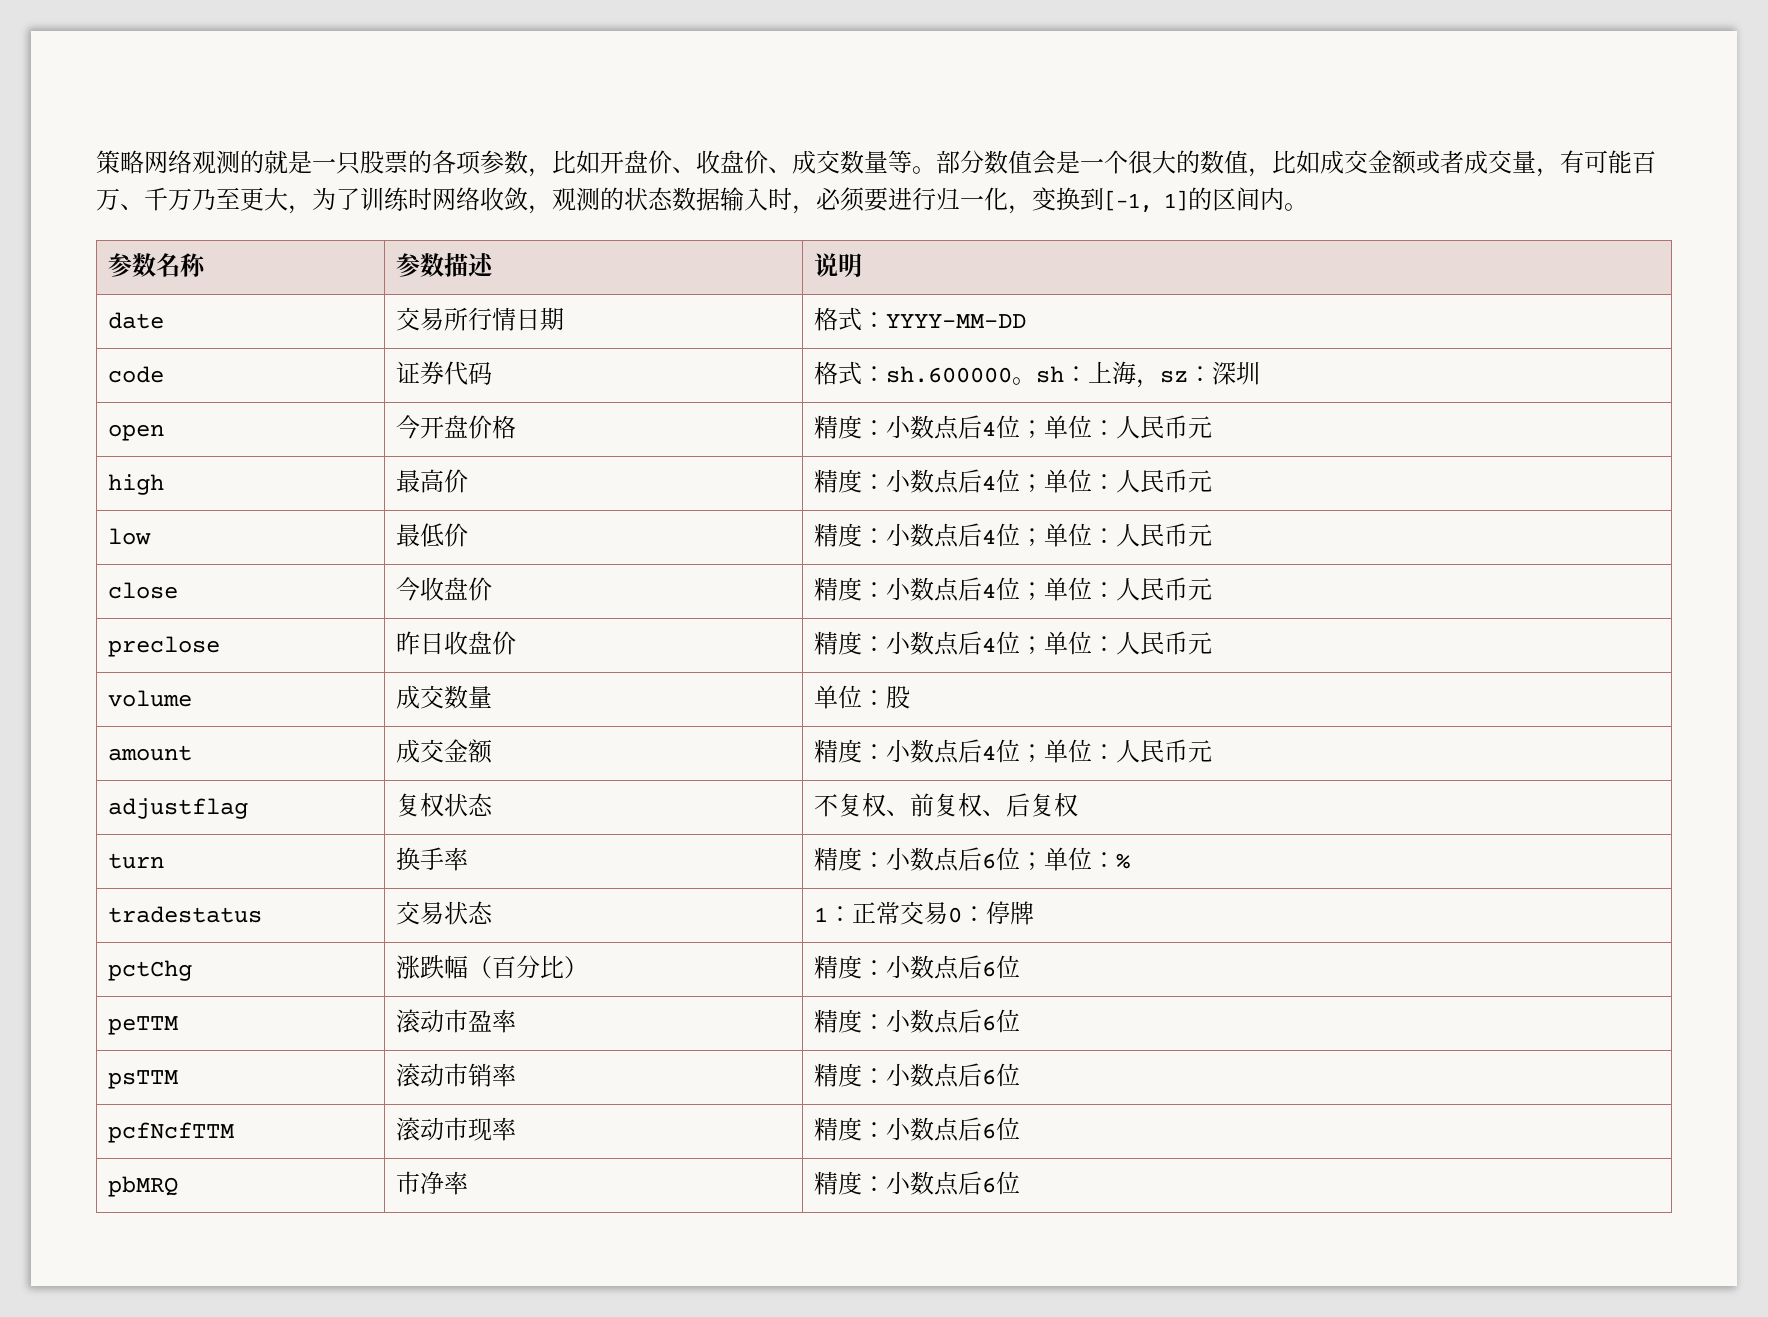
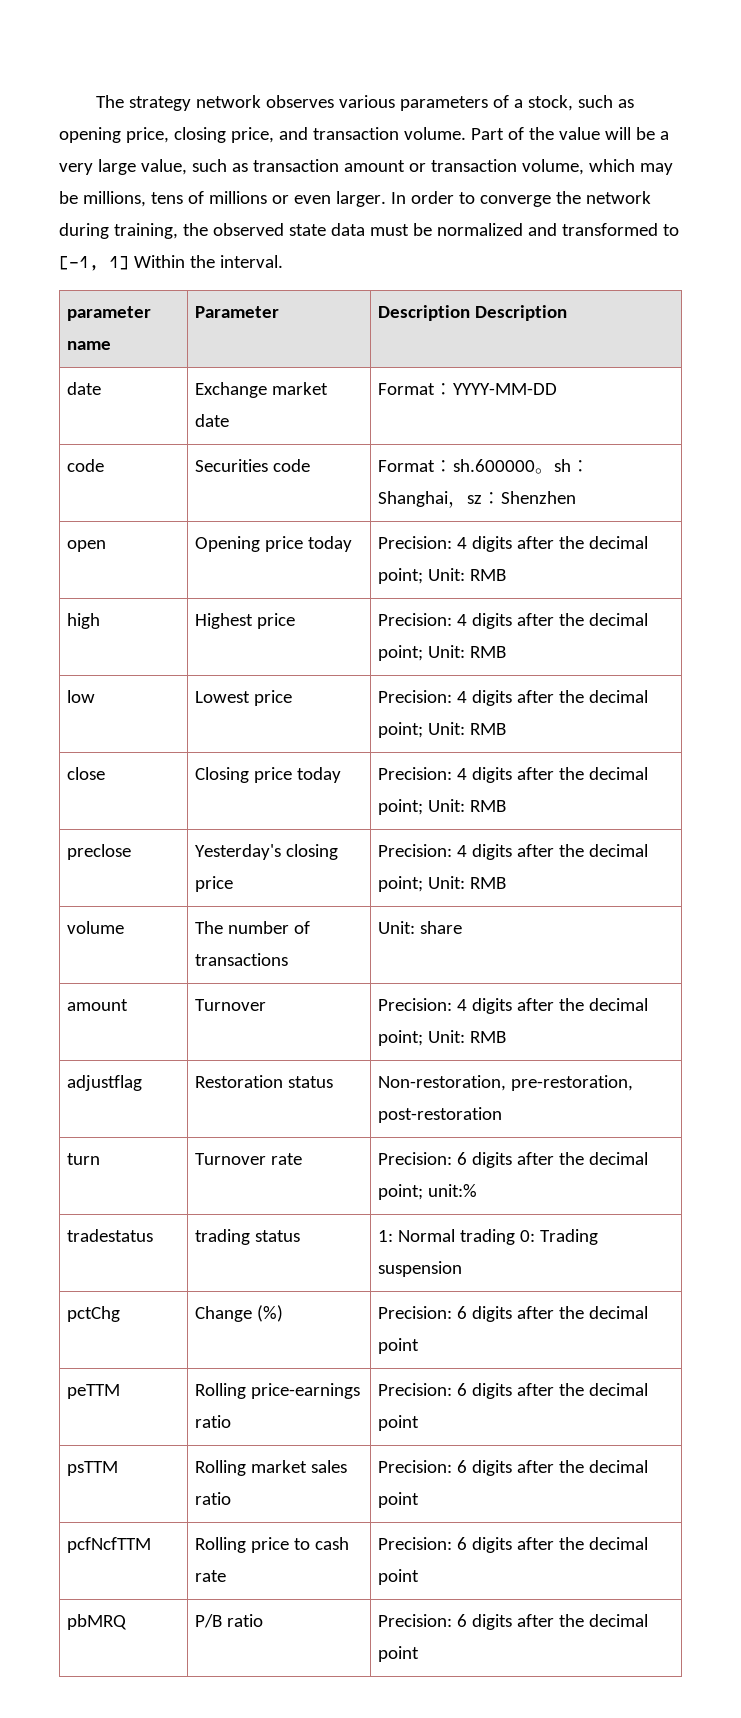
- 策略网络观测的就是一只股票的各项参数，比如开盘价、收盘价、成交数量等。部分数值会是一个很大的数值，比如成交金额或者成交量，有可能百万、千万乃至更大，为了训练时网络收敛，观测的状态数据输入时，必须要进行归一化，变换到[-1, 1]的区间内。
- 参数名称 | 参数描述 | 说明
- date | 交易所行情日期 | 格式：YYYY-MM-DD
+ The strategy network observes various parameters of a stock, such as opening price, closing price, and transaction volume. Part of the value will be a very large value, such as transaction amount or transaction volume, which may be millions, tens of millions or even larger. In order to converge the network during training, the observed state data must be normalized and transformed to [-1, 1] Within the interval.
+ parameter name | Parameter | Description Description
+ date | Exchange market date | Format：YYYY-MM-DD
- code | 证券代码 | 格式：sh.600000。sh：上海，sz：深圳
+ code | Securities code | Format：sh.600000。sh：Shanghai，sz：Shenzhen
- open | 今开盘价格 | 精度：小数点后4位；单位：人民币元
- high | 最高价 | 精度：小数点后4位；单位：人民币元
- low | 最低价 | 精度：小数点后4位；单位：人民币元
- close | 今收盘价 | 精度：小数点后4位；单位：人民币元
- preclose | 昨日收盘价 | 精度：小数点后4位；单位：人民币元
- volume | 成交数量 | 单位：股
- amount | 成交金额 | 精度：小数点后4位；单位：人民币元
- adjustflag | 复权状态 | 不复权、前复权、后复权
- turn | 换手率 | 精度：小数点后6位；单位：%
- tradestatus | 交易状态 | 1：正常交易0：停牌
- pctChg | 涨跌幅（百分比） | 精度：小数点后6位
- peTTM | 滚动市盈率 | 精度：小数点后6位
- psTTM | 滚动市销率 | 精度：小数点后6位
- pcfNcfTTM | 滚动市现率 | 精度：小数点后6位
- pbMRQ | 市净率 | 精度：小数点后6位
+ open | Opening price today | Precision: 4 digits after the decimal point; Unit: RMB
+ high | Highest price | Precision: 4 digits after the decimal point; Unit: RMB
+ low | Lowest price | Precision: 4 digits after the decimal point; Unit: RMB
+ close | Closing price today | Precision: 4 digits after the decimal point; Unit: RMB
+ preclose | Yesterday's closing price | Precision: 4 digits after the decimal point; Unit: RMB
+ volume | The number of transactions | Unit: share
+ amount | Turnover | Precision: 4 digits after the decimal point; Unit: RMB
+ adjustflag | Restoration status | Non-restoration, pre-restoration, post-restoration
+ turn | Turnover rate | Precision: 6 digits after the decimal point; unit:%
+ tradestatus | trading status | 1: Normal trading 0: Trading suspension
+ pctChg | Change (%) | Precision: 6 digits after the decimal point
+ peTTM | Rolling price-earnings ratio | Precision: 6 digits after the decimal point
+ psTTM | Rolling market sales ratio | Precision: 6 digits after the decimal point
+ pcfNcfTTM | Rolling price to cash rate | Precision: 6 digits after the decimal point
+ pbMRQ | P/B ratio | Precision: 6 digits after the decimal point

